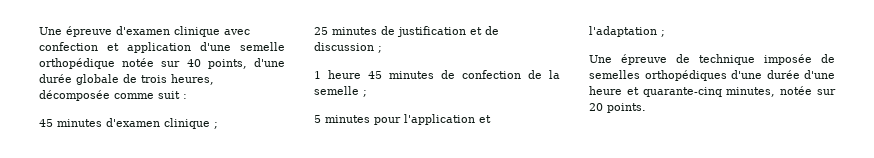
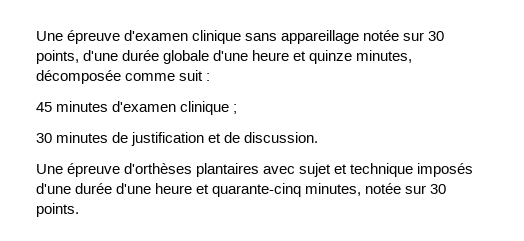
- Une épreuve d'examen clinique avec confection et application d'une semelle orthopédique notée sur 40 points, d'une durée globale de trois heures, décomposée comme suit :
+ Une épreuve d'examen clinique sans appareillage notée sur 30 points, d'une durée globale d'une heure et quinze minutes, décomposée comme suit :
- 25 minutes de justification et de discussion ;
- 1 heure 45 minutes de confection de la semelle ;
- 5 minutes pour l'application et l'adaptation ;
- Une épreuve de technique imposée de semelles orthopédiques d'une durée d'une heure et quarante-cinq minutes, notée sur 20 points.
+ 30 minutes de justification et de discussion.
+ Une épreuve d'orthèses plantaires avec sujet et technique imposés d'une durée d'une heure et quarante-cinq minutes, notée sur 30 points.

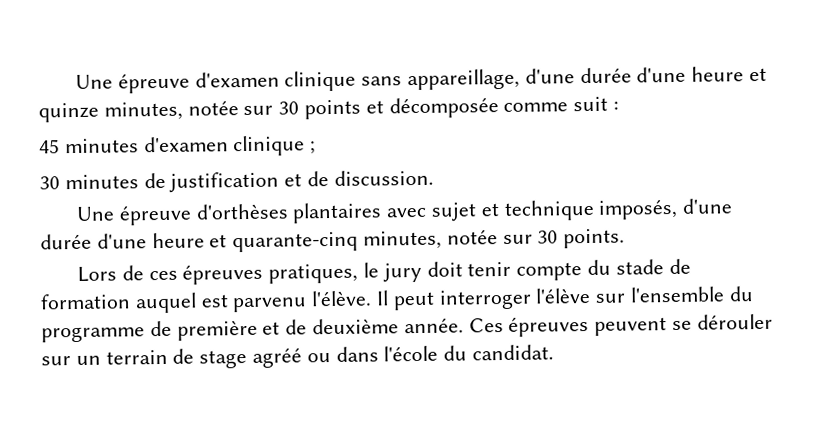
- Une épreuve d'examen clinique sans appareillage notée sur 30 points, d'une durée globale d'une heure et quinze minutes, décomposée comme suit :
+ Une épreuve d'examen clinique sans appareillage, d'une durée d'une heure et quinze minutes, notée sur 30 points et décomposée comme suit :
- Une épreuve d'orthèses plantaires avec sujet et technique imposés d'une durée d'une heure et quarante-cinq minutes, notée sur 30 points.
+ Une épreuve d'orthèses plantaires avec sujet et technique imposés, d'une durée d'une heure et quarante-cinq minutes, notée sur 30 points.
+ Lors de ces épreuves pratiques, le jury doit tenir compte du stade de formation auquel est parvenu l'élève. Il peut interroger l'élève sur l'ensemble du programme de première et de deuxième année. Ces épreuves peuvent se dérouler sur un terrain de stage agréé ou dans l'école du candidat.

